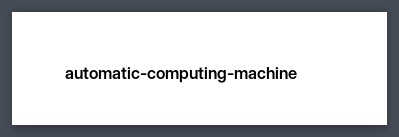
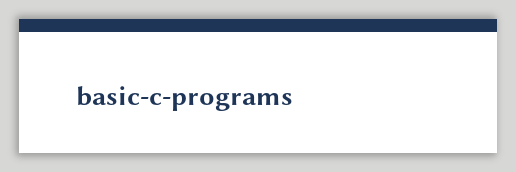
- automatic-computing-machine
+ basic-c-programs

